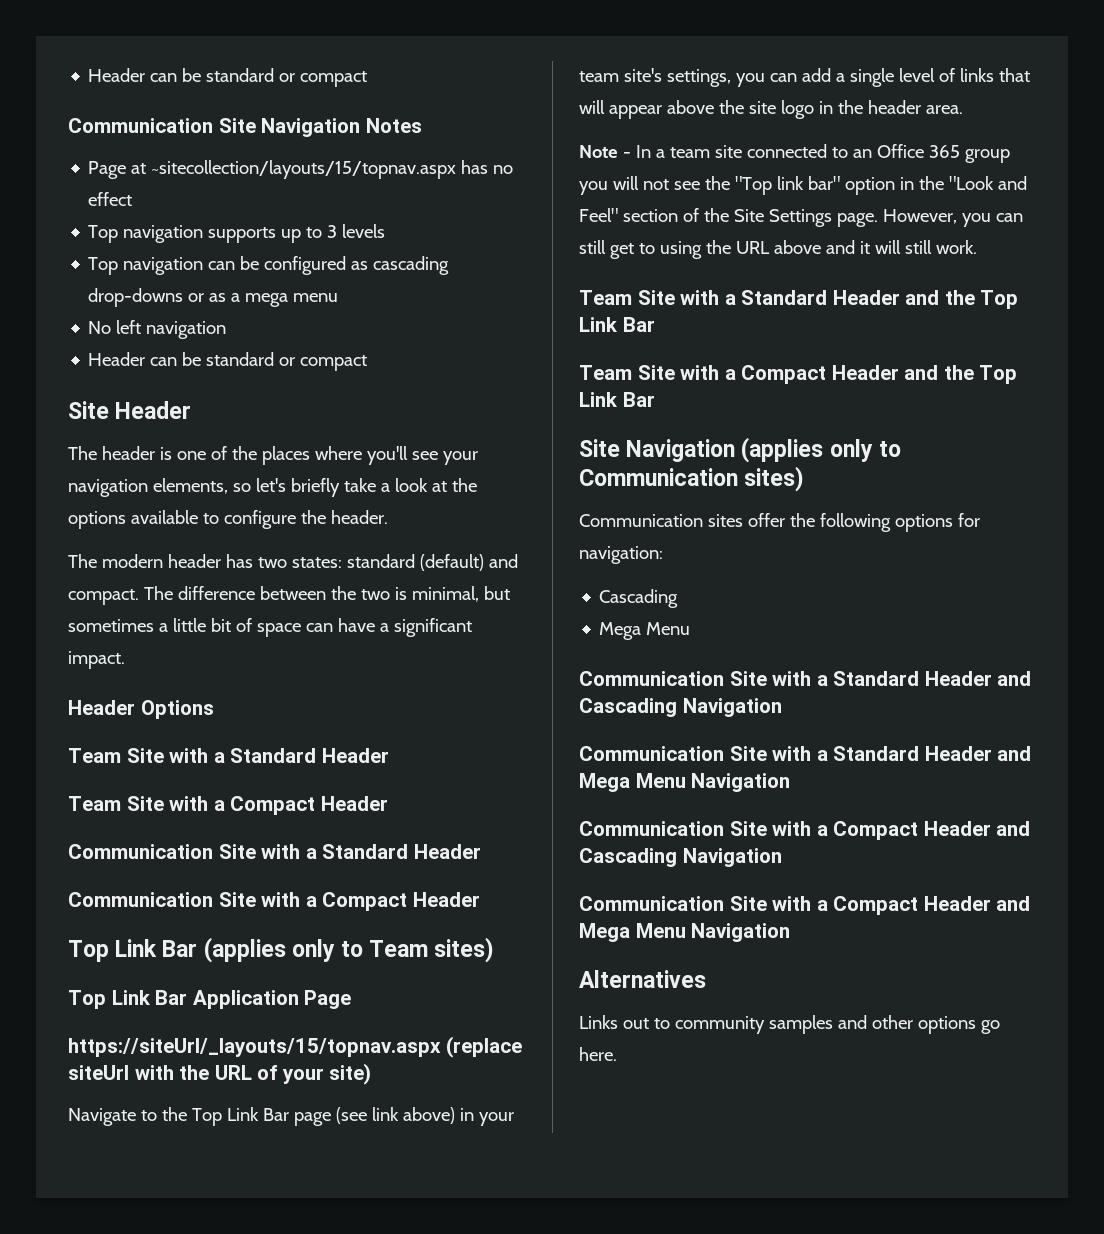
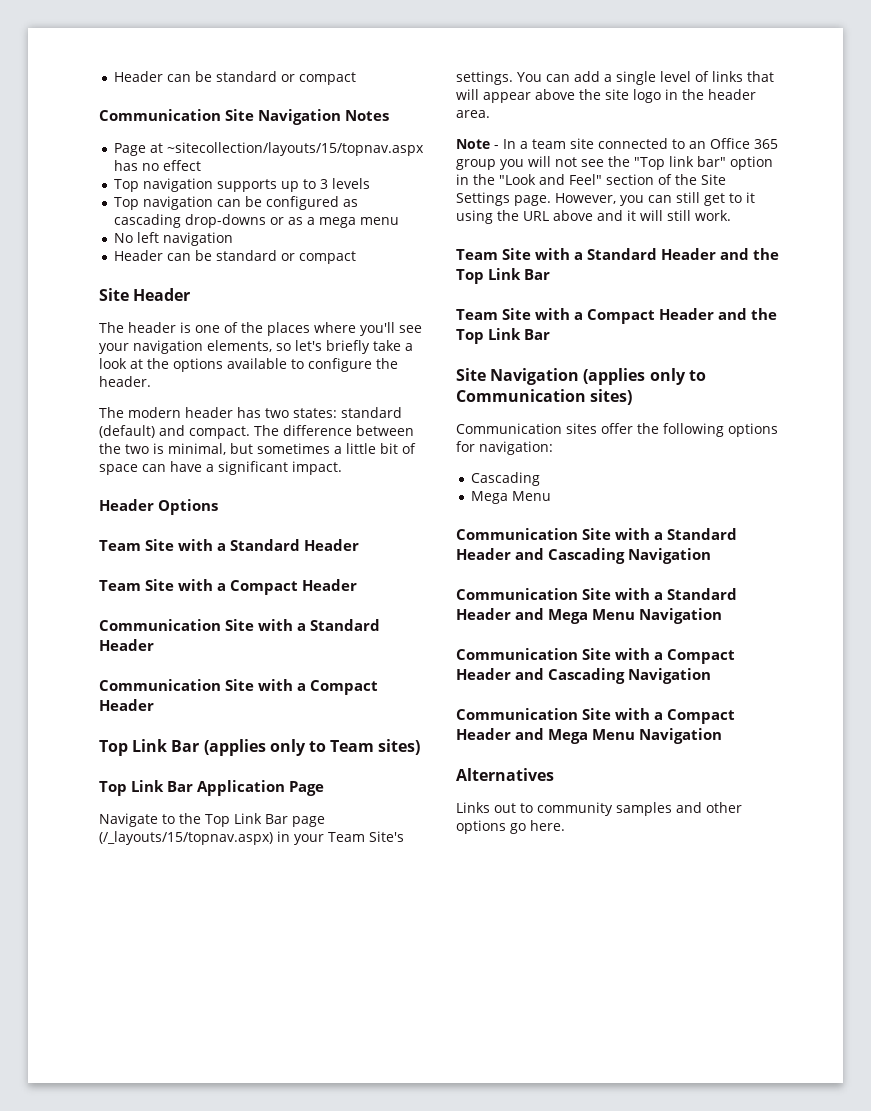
- https://siteUrl/_layouts/15/topnav.aspx (replace siteUrl with the URL of your site)
- Navigate to the Top Link Bar page (see link above) in your team site's settings, you can add a single level of links that will appear above the site logo in the header area.
+ Navigate to the Top Link Bar page (/_layouts/15/topnav.aspx) in your Team Site's settings. You can add a single level of links that will appear above the site logo in the header area.
- However, you can still get to using the URL above and it will still work.
+ However, you can still get to it using the URL above and it will still work.

